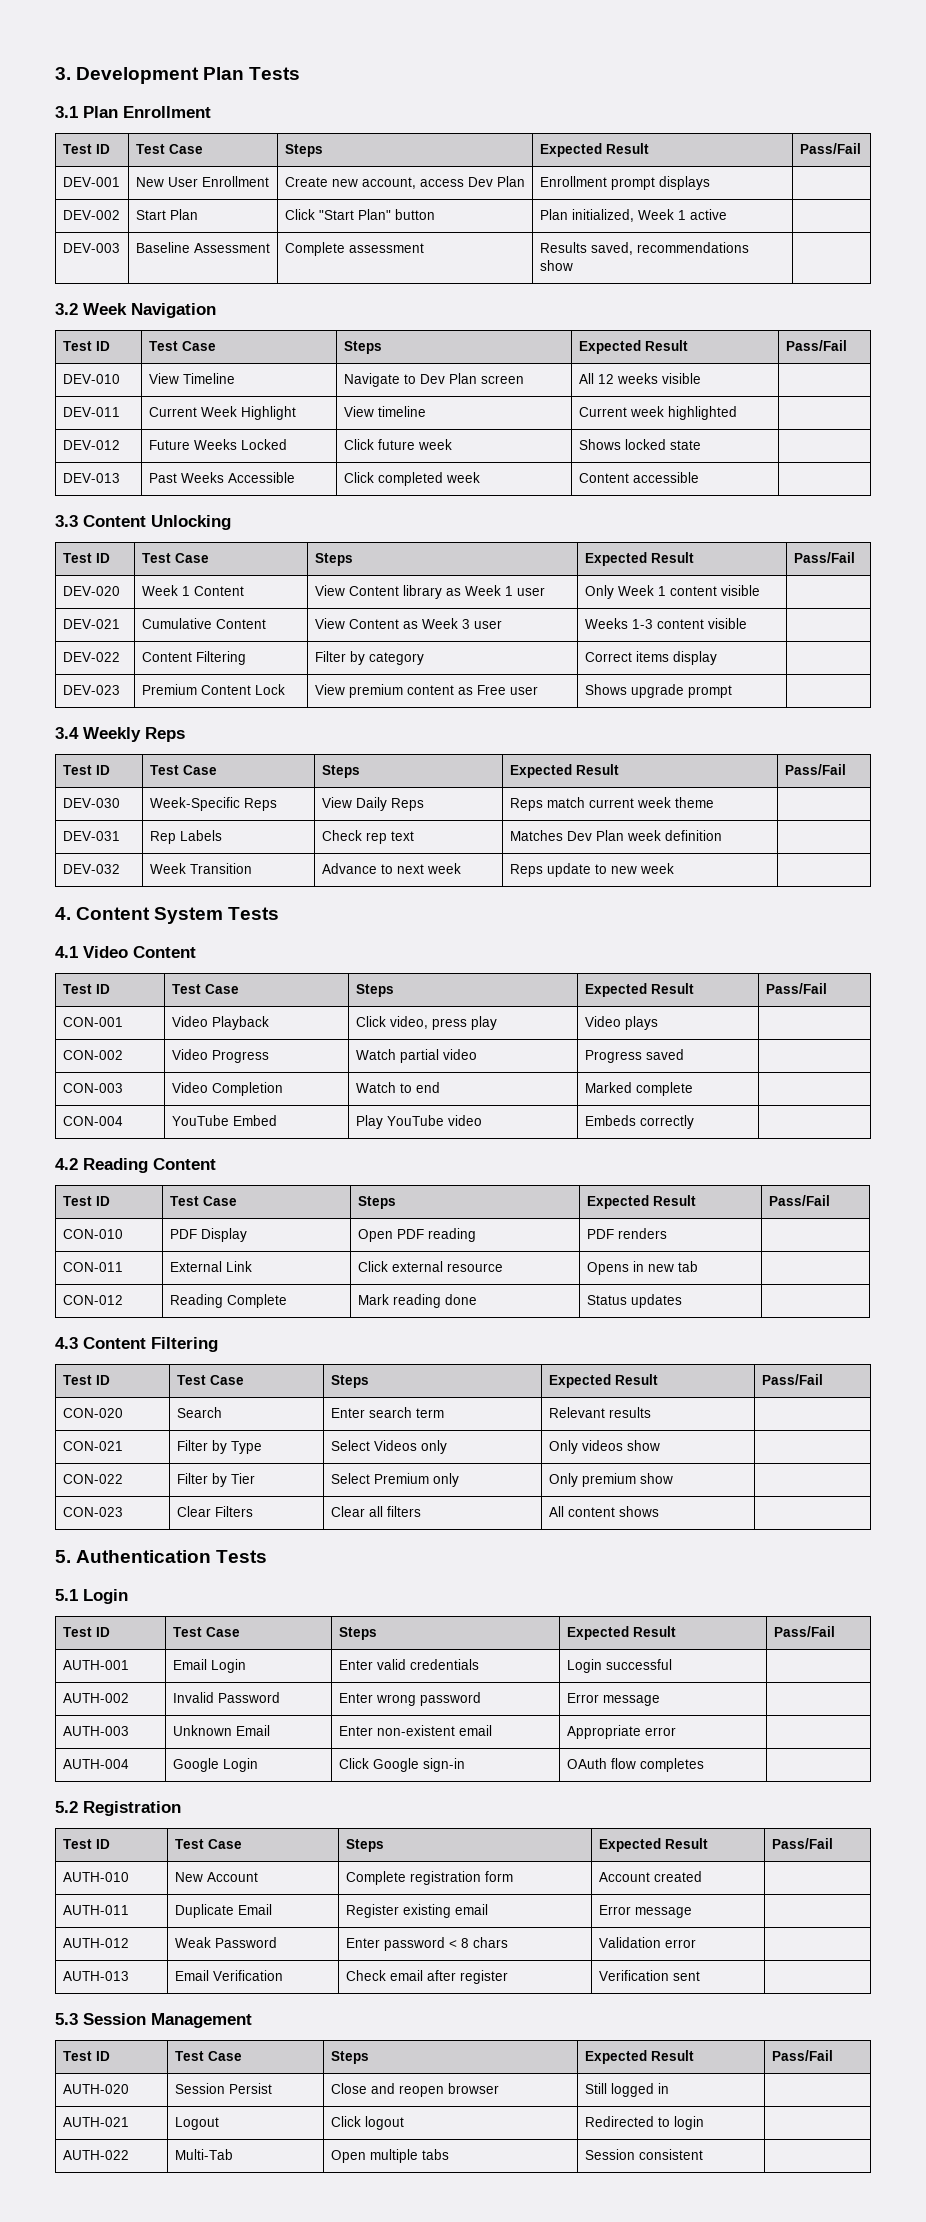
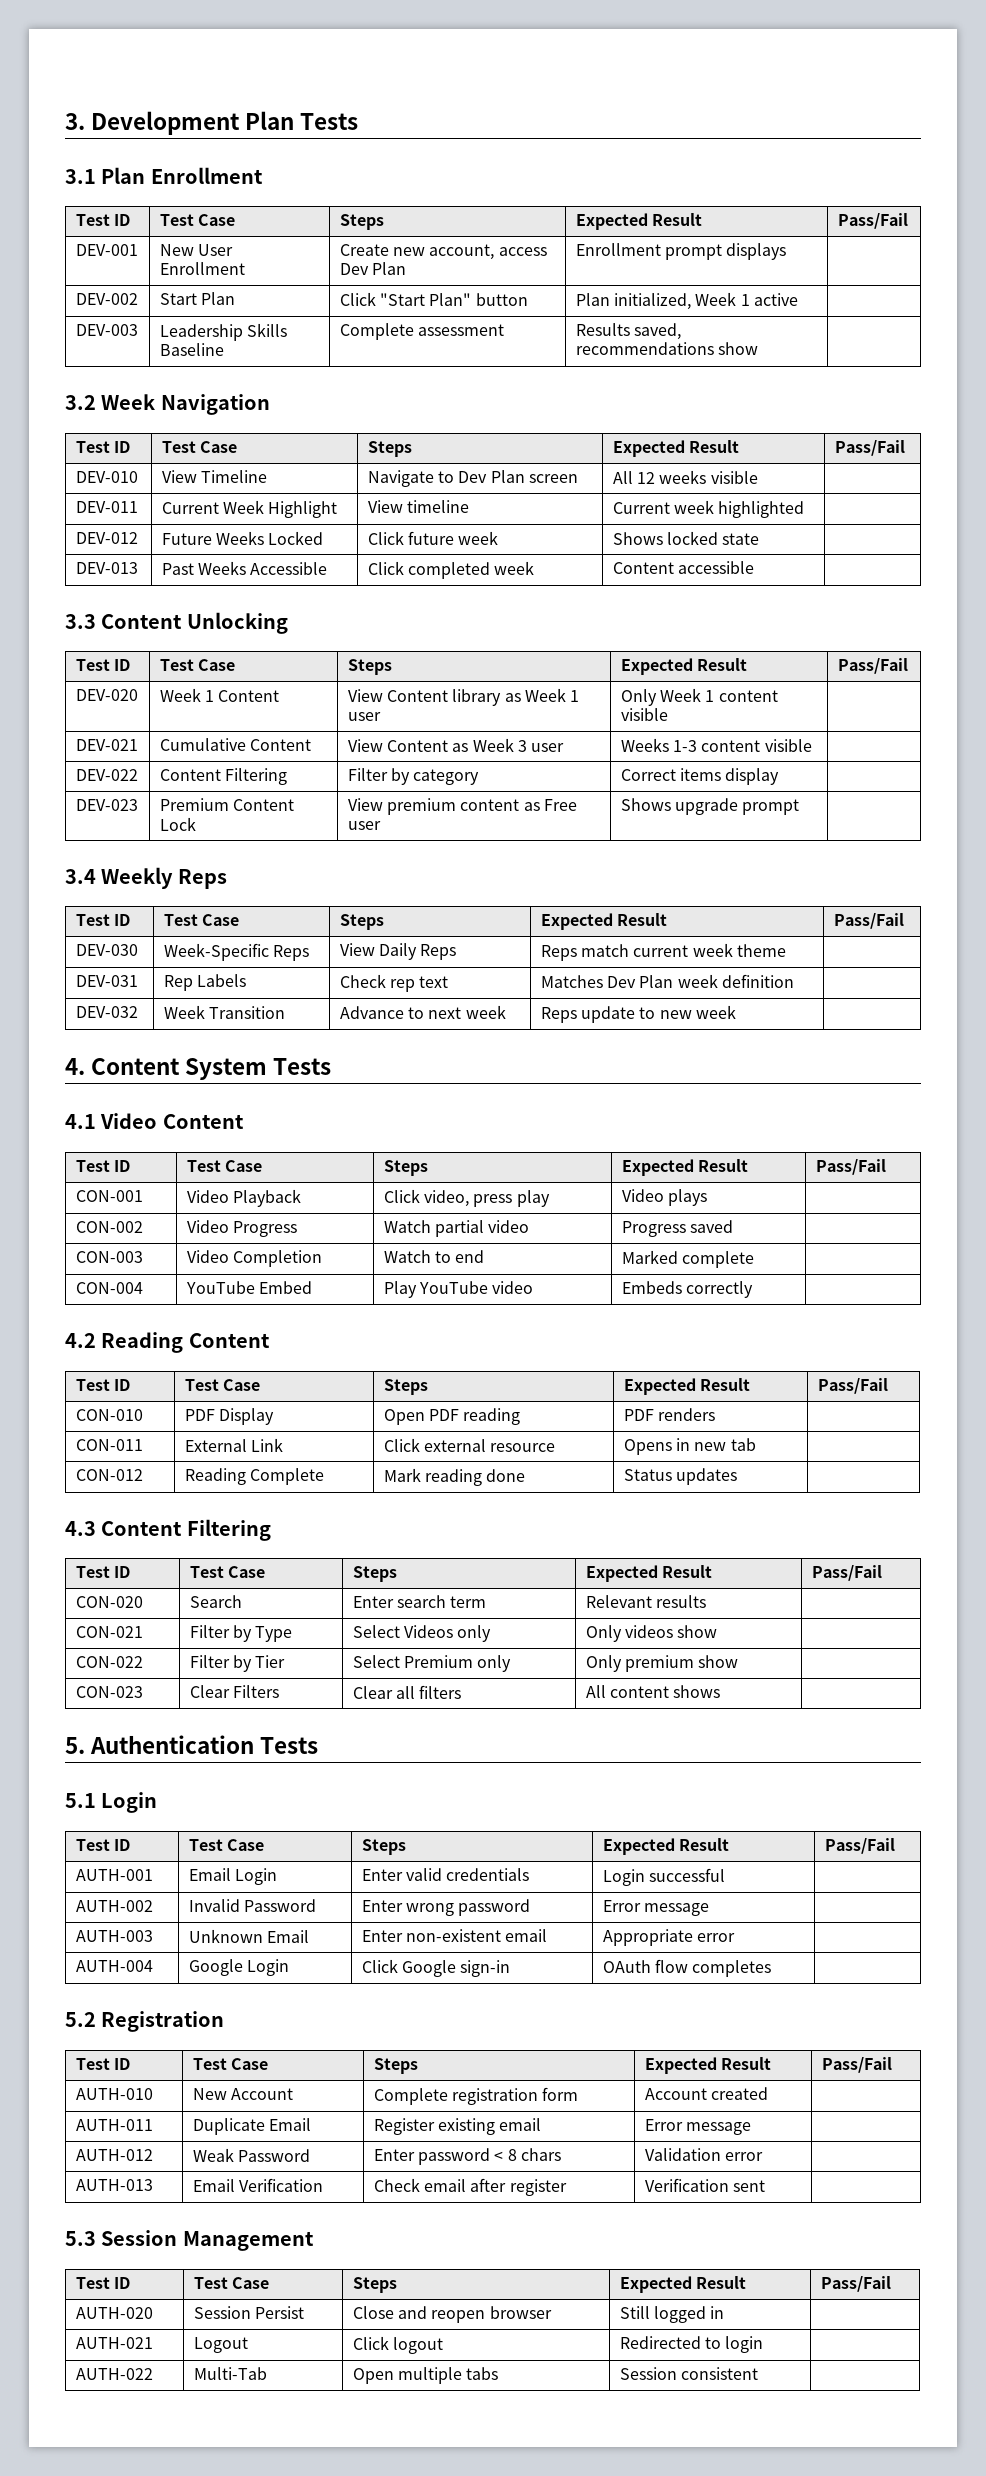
- DEV-003 | Baseline Assessment | Complete assessment | Results saved, recommendations show |
+ DEV-003 | Leadership Skills Baseline | Complete assessment | Results saved, recommendations show |

